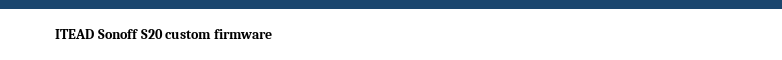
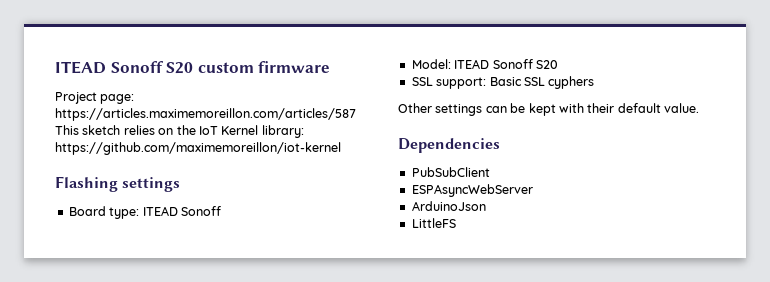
+ Project page: https://articles.maximemoreillon.com/articles/587 This sketch relies on the IoT Kernel library: https://github.com/maximemoreillon/iot-kernel
+ Flashing settings
+ Board type: ITEAD Sonoff
+ Model: ITEAD Sonoff S20
+ SSL support: Basic SSL cyphers
+ Other settings can be kept with their default value.
+ Dependencies
+ PubSubClient
+ ESPAsyncWebServer
+ ArduinoJson
+ LittleFS

